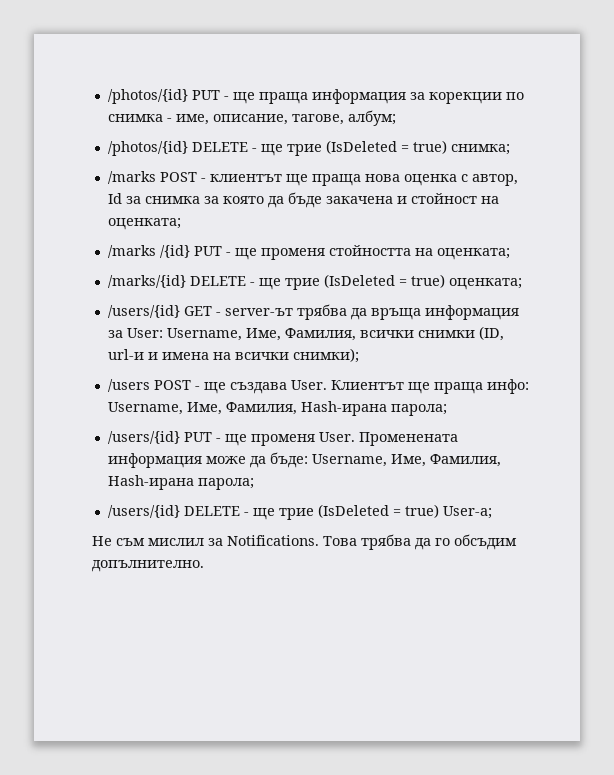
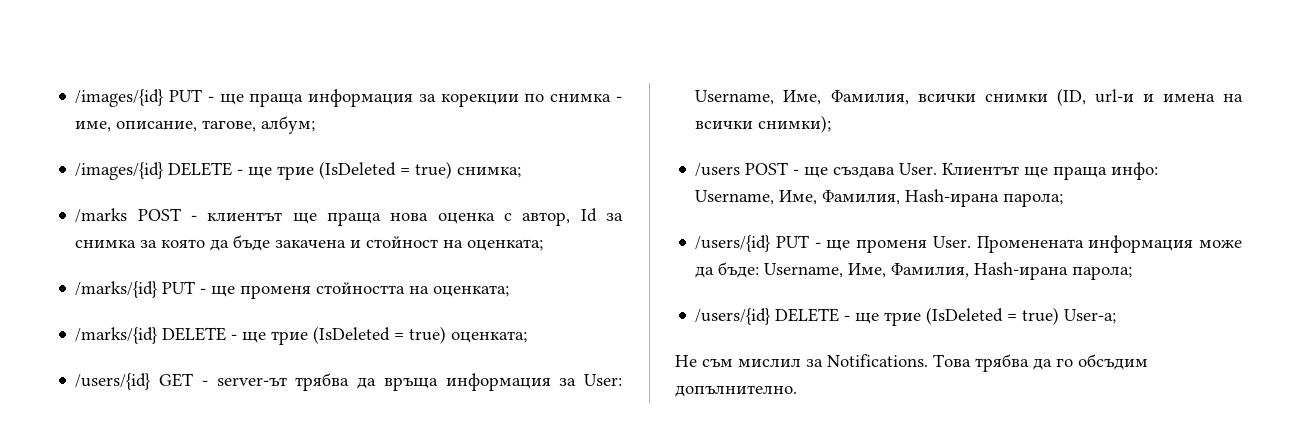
- /photos/{id} PUT - ще праща информация за корекции по снимка - име, описание, тагове, албум;
+ /images/{id} PUT - ще праща информация за корекции по снимка - име, описание, тагове, албум;
- /photos/{id} DELETE - ще трие (IsDeleted = true) снимка;
+ /images/{id} DELETE - ще трие (IsDeleted = true) снимка;
- /marks /{id} PUT - ще променя стойността на оценката;
+ /marks/{id} PUT - ще променя стойността на оценката;

